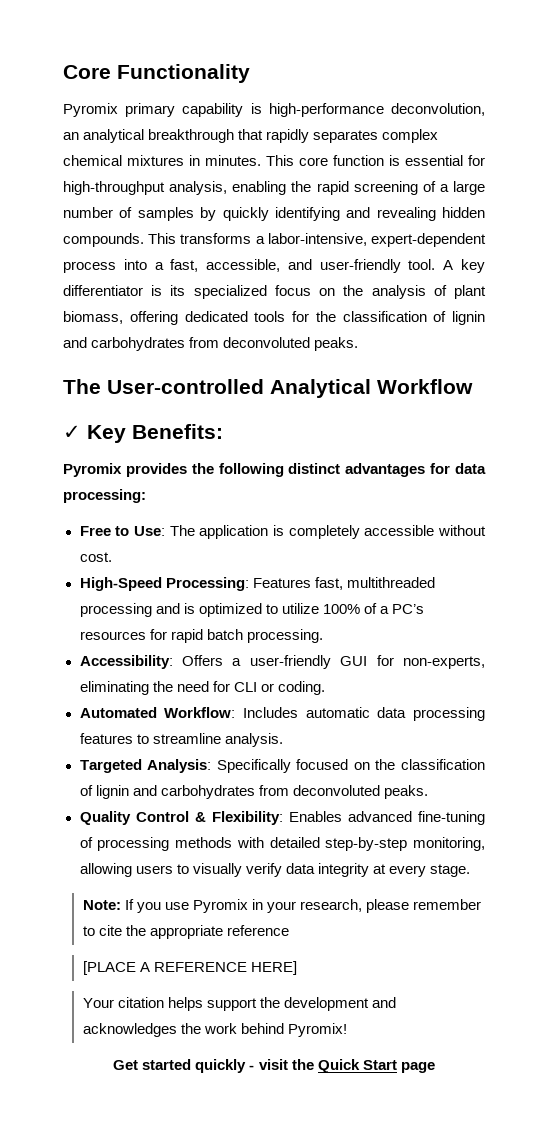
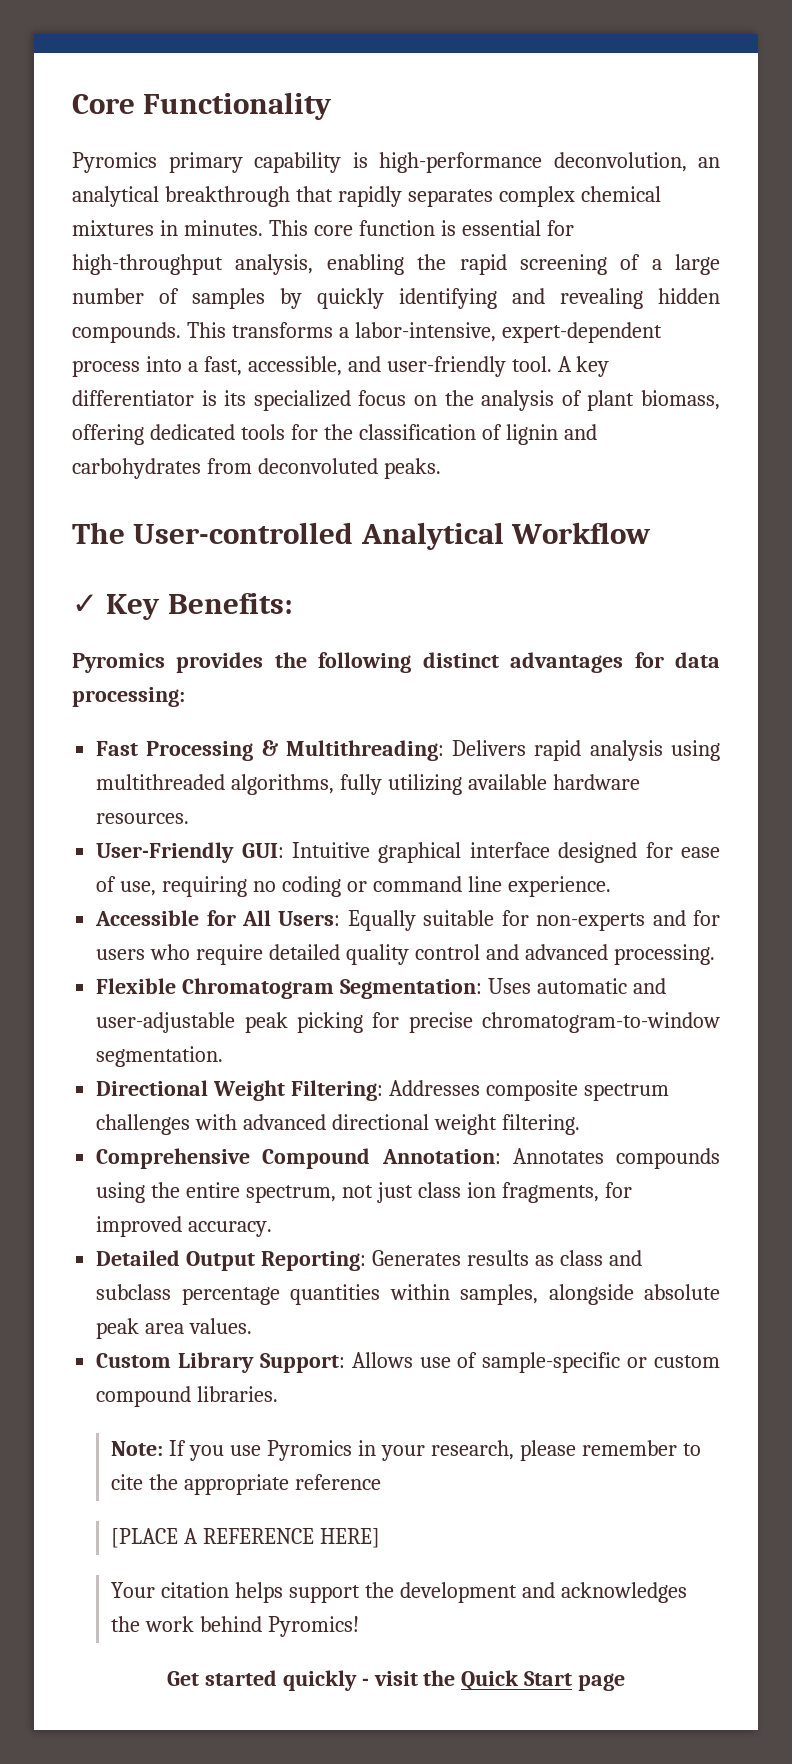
- Pyromix primary capability is high-performance deconvolution, an analytical breakthrough that rapidly separates complex chemical mixtures in minutes.
+ Pyromics primary capability is high-performance deconvolution, an analytical breakthrough that rapidly separates complex chemical mixtures in minutes.
- Pyromix provides the following distinct advantages for data processing:
+ Pyromics provides the following distinct advantages for data processing:
- Free to Use: The application is completely accessible without cost.
- High-Speed Processing: Features fast, multithreaded processing and is optimized to utilize 100% of a PC’s resources for rapid batch processing.
- Accessibility: Offers a user-friendly GUI for non-experts, eliminating the need for CLI or coding.
- Automated Workflow: Includes automatic data processing features to streamline analysis.
- Targeted Analysis: Specifically focused on the classification of lignin and carbohydrates from deconvoluted peaks.
- Quality Control & Flexibility: Enables advanced fine-tuning of processing methods with detailed step-by-step monitoring, allowing users to visually verify data integrity at every stage.
+ Fast Processing & Multithreading: Delivers rapid analysis using multithreaded algorithms, fully utilizing available hardware resources.
+ User-Friendly GUI: Intuitive graphical interface designed for ease of use, requiring no coding or command line experience.
+ Accessible for All Users: Equally suitable for non-experts and for users who require detailed quality control and advanced processing.
+ Flexible Chromatogram Segmentation: Uses automatic and user-adjustable peak picking for precise chromatogram-to-window segmentation.
+ Directional Weight Filtering: Addresses composite spectrum challenges with advanced directional weight filtering.
+ Comprehensive Compound Annotation: Annotates compounds using the entire spectrum, not just class ion fragments, for improved accuracy.
+ Detailed Output Reporting: Generates results as class and subclass percentage quantities within samples, alongside absolute peak area values.
+ Custom Library Support: Allows use of sample-specific or custom compound libraries.
- Note: If you use Pyromix in your research, please remember to cite the appropriate reference
+ Note: If you use Pyromics in your research, please remember to cite the appropriate reference
- Your citation helps support the development and acknowledges the work behind Pyromix!
+ Your citation helps support the development and acknowledges the work behind Pyromics!

